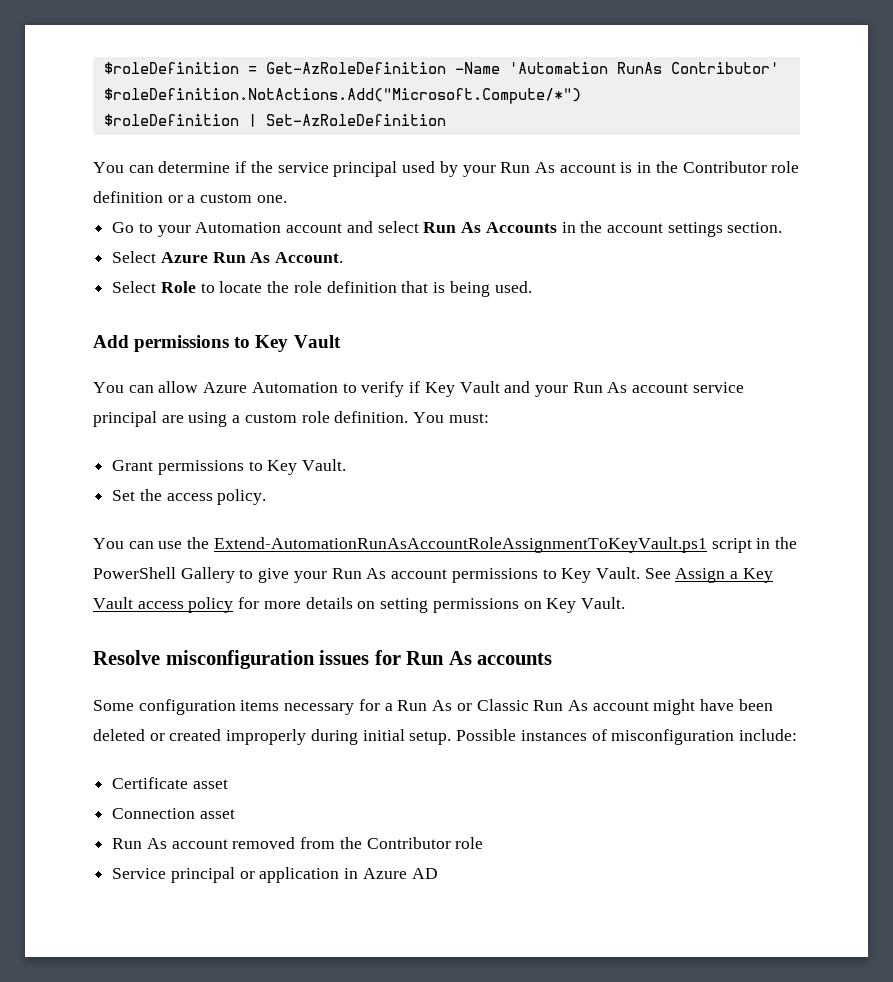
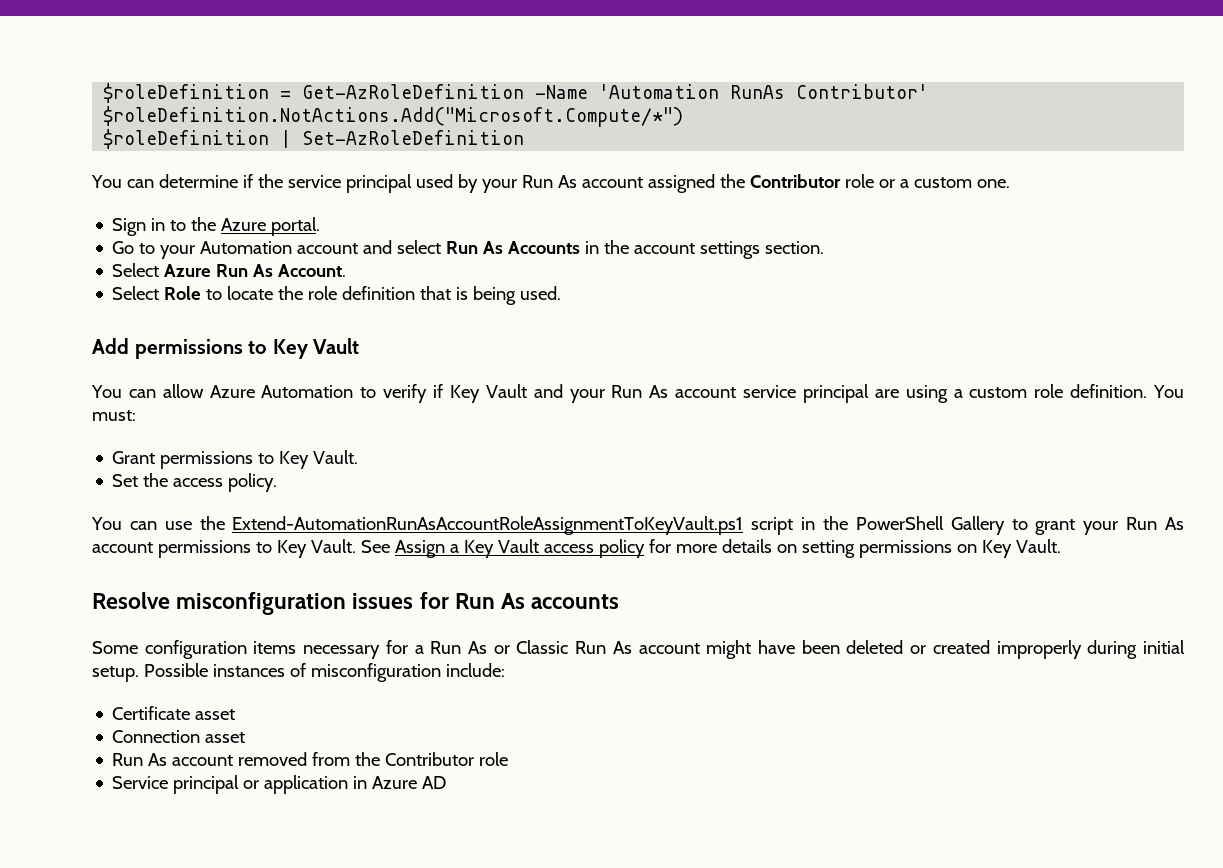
- You can determine if the service principal used by your Run As account is in the Contributor role definition or a custom one.
+ You can determine if the service principal used by your Run As account assigned the Contributor role or a custom one.
+ Sign in to the Azure portal.
- You can use the Extend-AutomationRunAsAccountRoleAssignmentToKeyVault.ps1 script in the PowerShell Gallery to give your Run As account permissions to Key Vault.
+ You can use the Extend-AutomationRunAsAccountRoleAssignmentToKeyVault.ps1 script in the PowerShell Gallery to grant your Run As account permissions to Key Vault.

